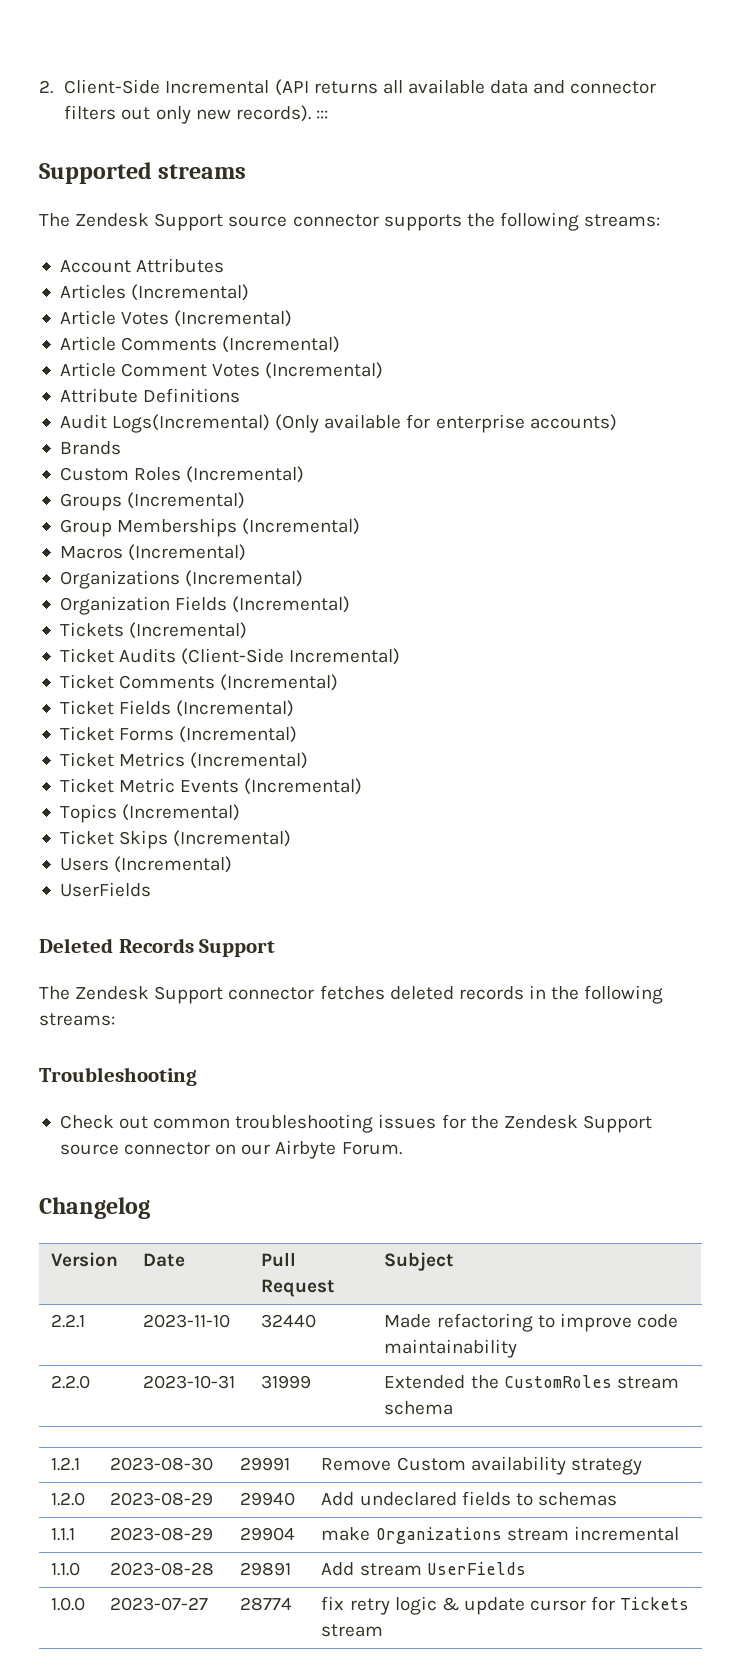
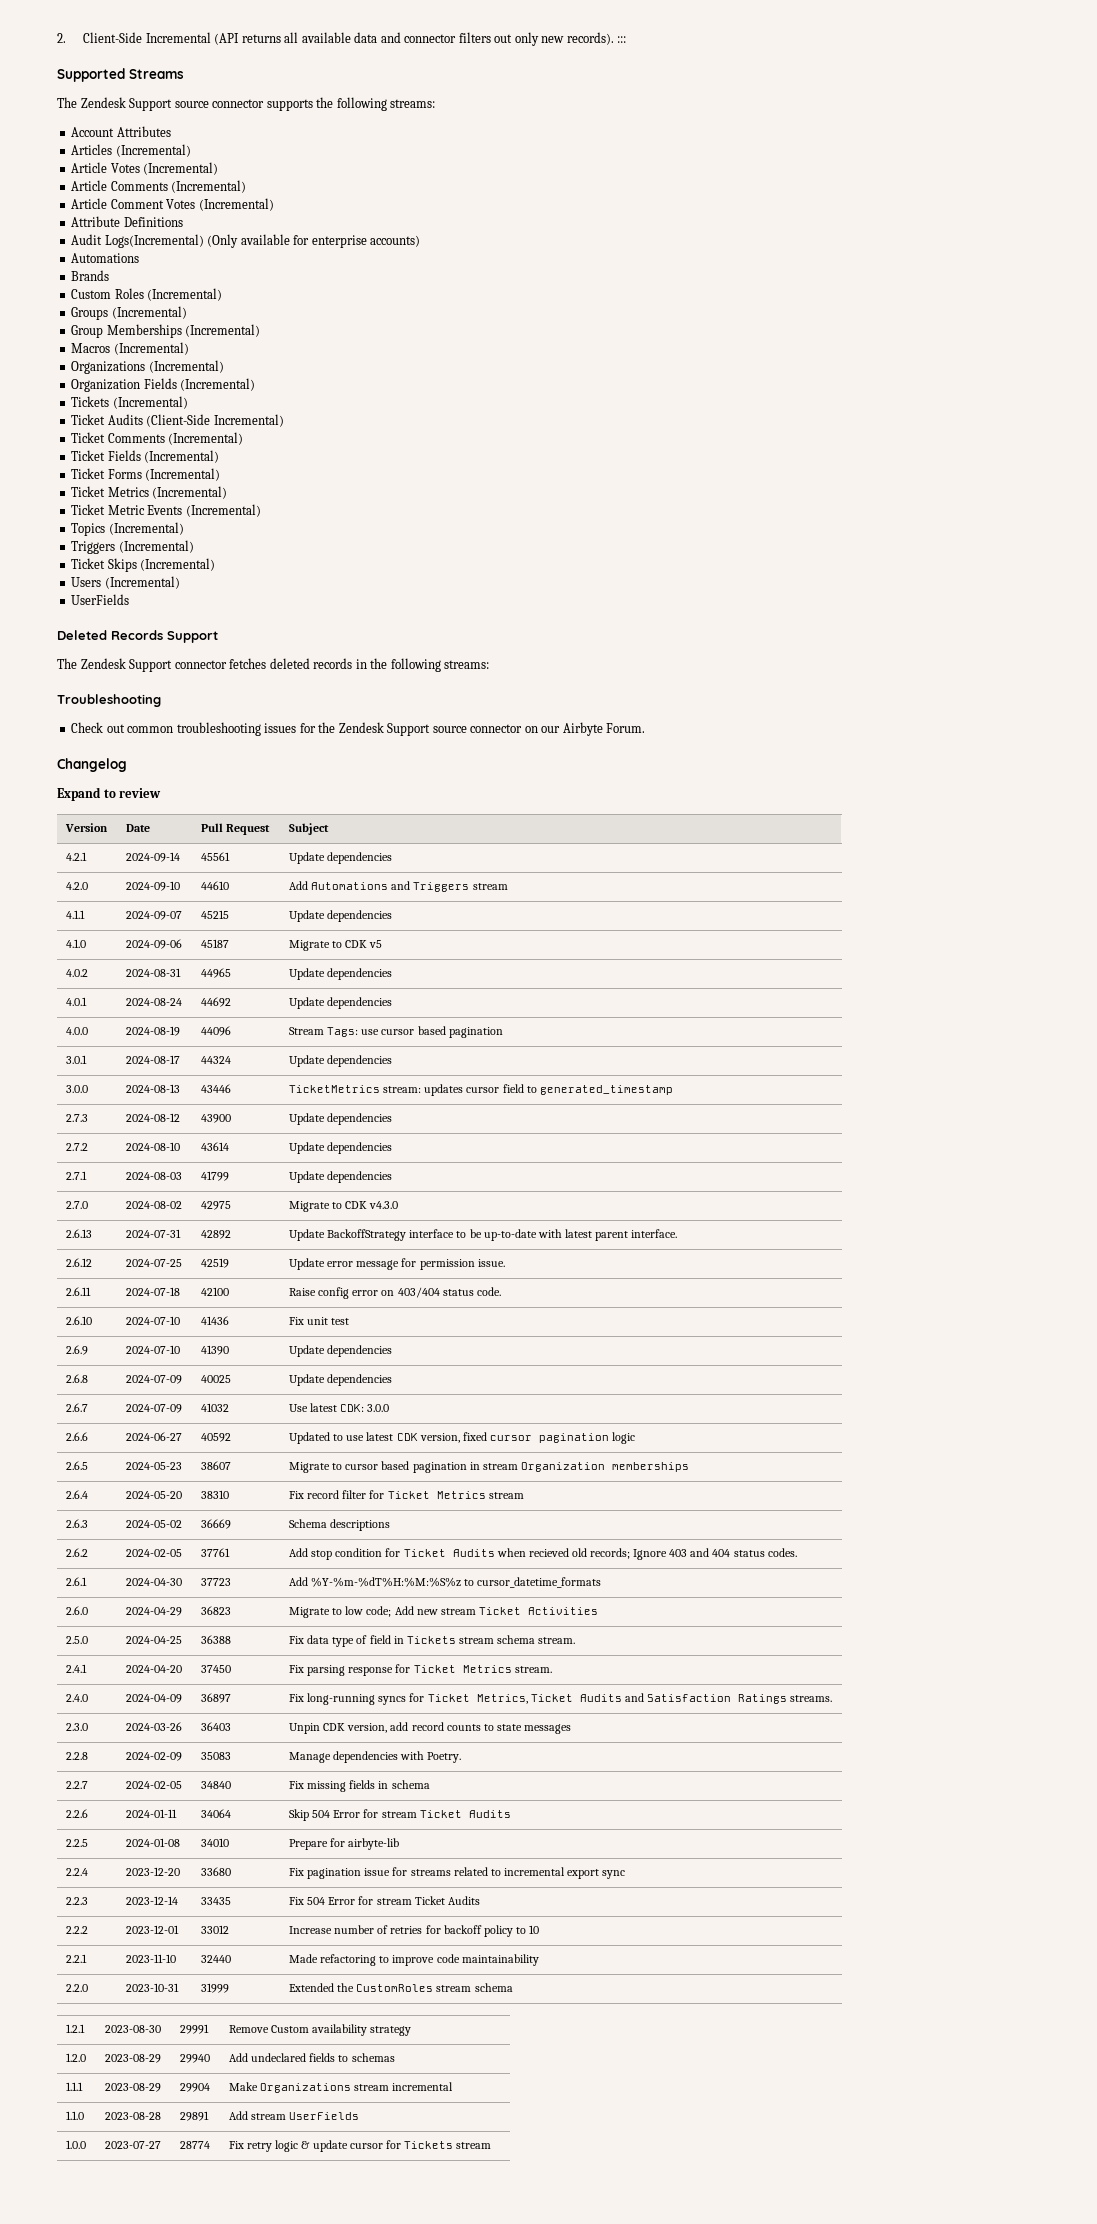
- Supported streams
+ Supported Streams
  Audit Logs(Incremental) (Only available for enterprise accounts)
+ Automations
+ Triggers (Incremental)
+ Expand to review
+ 4.2.1 | 2024-09-14 | 45561 | Update dependencies
+ 4.2.0 | 2024-09-10 | 44610 | Add Automations and Triggers stream
+ 4.1.1 | 2024-09-07 | 45215 | Update dependencies
+ 4.1.0 | 2024-09-06 | 45187 | Migrate to CDK v5
+ 4.0.2 | 2024-08-31 | 44965 | Update dependencies
+ 4.0.1 | 2024-08-24 | 44692 | Update dependencies
+ 4.0.0 | 2024-08-19 | 44096 | Stream Tags: use cursor based pagination
+ 3.0.1 | 2024-08-17 | 44324 | Update dependencies
+ 3.0.0 | 2024-08-13 | 43446 | TicketMetrics stream: updates cursor field to generated_timestamp
+ 2.7.3 | 2024-08-12 | 43900 | Update dependencies
+ 2.7.2 | 2024-08-10 | 43614 | Update dependencies
+ 2.7.1 | 2024-08-03 | 41799 | Update dependencies
+ 2.7.0 | 2024-08-02 | 42975 | Migrate to CDK v4.3.0
+ 2.6.13 | 2024-07-31 | 42892 | Update BackoffStrategy interface to be up-to-date with latest parent interface.
+ 2.6.12 | 2024-07-25 | 42519 | Update error message for permission issue.
+ 2.6.11 | 2024-07-18 | 42100 | Raise config error on 403/404 status code.
+ 2.6.10 | 2024-07-10 | 41436 | Fix unit test
+ 2.6.9 | 2024-07-10 | 41390 | Update dependencies
+ 2.6.8 | 2024-07-09 | 40025 | Update dependencies
+ 2.6.7 | 2024-07-09 | 41032 | Use latest CDK: 3.0.0
+ 2.6.6 | 2024-06-27 | 40592 | Updated to use latest CDK version, fixed cursor pagination logic
+ 2.6.5 | 2024-05-23 | 38607 | Migrate to cursor based pagination in stream Organization memberships
+ 2.6.4 | 2024-05-20 | 38310 | Fix record filter for Ticket Metrics stream
+ 2.6.3 | 2024-05-02 | 36669 | Schema descriptions
+ 2.6.2 | 2024-02-05 | 37761 | Add stop condition for Ticket Audits when recieved old records; Ignore 403 and 404 status codes.
+ 2.6.1 | 2024-04-30 | 37723 | Add %Y-%m-%dT%H:%M:%S%z to cursor_datetime_formats
+ 2.6.0 | 2024-04-29 | 36823 | Migrate to low code; Add new stream Ticket Activities
+ 2.5.0 | 2024-04-25 | 36388 | Fix data type of field in Tickets stream schema stream.
+ 2.4.1 | 2024-04-20 | 37450 | Fix parsing response for Ticket Metrics stream.
+ 2.4.0 | 2024-04-09 | 36897 | Fix long-running syncs for Ticket Metrics, Ticket Audits and Satisfaction Ratings streams.
+ 2.3.0 | 2024-03-26 | 36403 | Unpin CDK version, add record counts to state messages
+ 2.2.8 | 2024-02-09 | 35083 | Manage dependencies with Poetry.
+ 2.2.7 | 2024-02-05 | 34840 | Fix missing fields in schema
+ 2.2.6 | 2024-01-11 | 34064 | Skip 504 Error for stream Ticket Audits
+ 2.2.5 | 2024-01-08 | 34010 | Prepare for airbyte-lib
+ 2.2.4 | 2023-12-20 | 33680 | Fix pagination issue for streams related to incremental export sync
+ 2.2.3 | 2023-12-14 | 33435 | Fix 504 Error for stream Ticket Audits
+ 2.2.2 | 2023-12-01 | 33012 | Increase number of retries for backoff policy to 10
- 1.1.1 | 2023-08-29 | 29904 | make Organizations stream incremental
+ 1.1.1 | 2023-08-29 | 29904 | Make Organizations stream incremental
- 1.0.0 | 2023-07-27 | 28774 | fix retry logic & update cursor for Tickets stream
+ 1.0.0 | 2023-07-27 | 28774 | Fix retry logic & update cursor for Tickets stream

